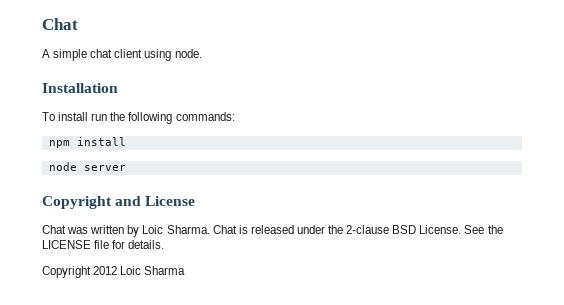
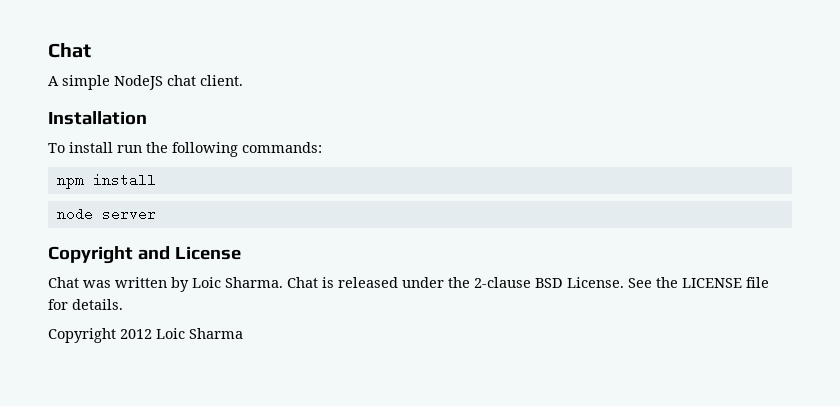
- A simple chat client using node.
+ A simple NodeJS chat client.

